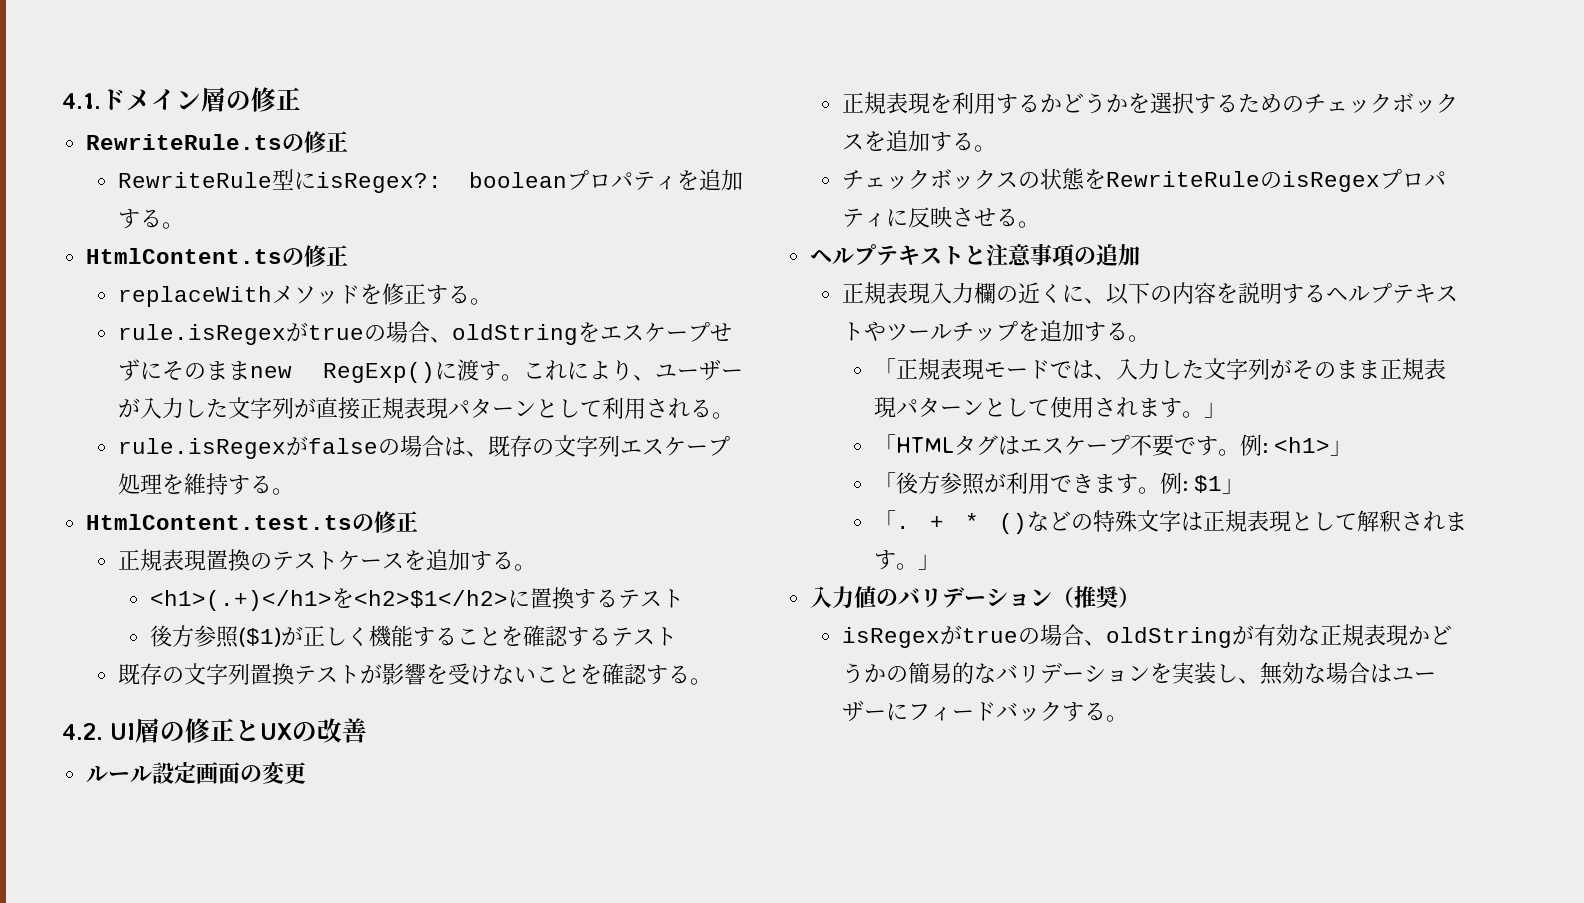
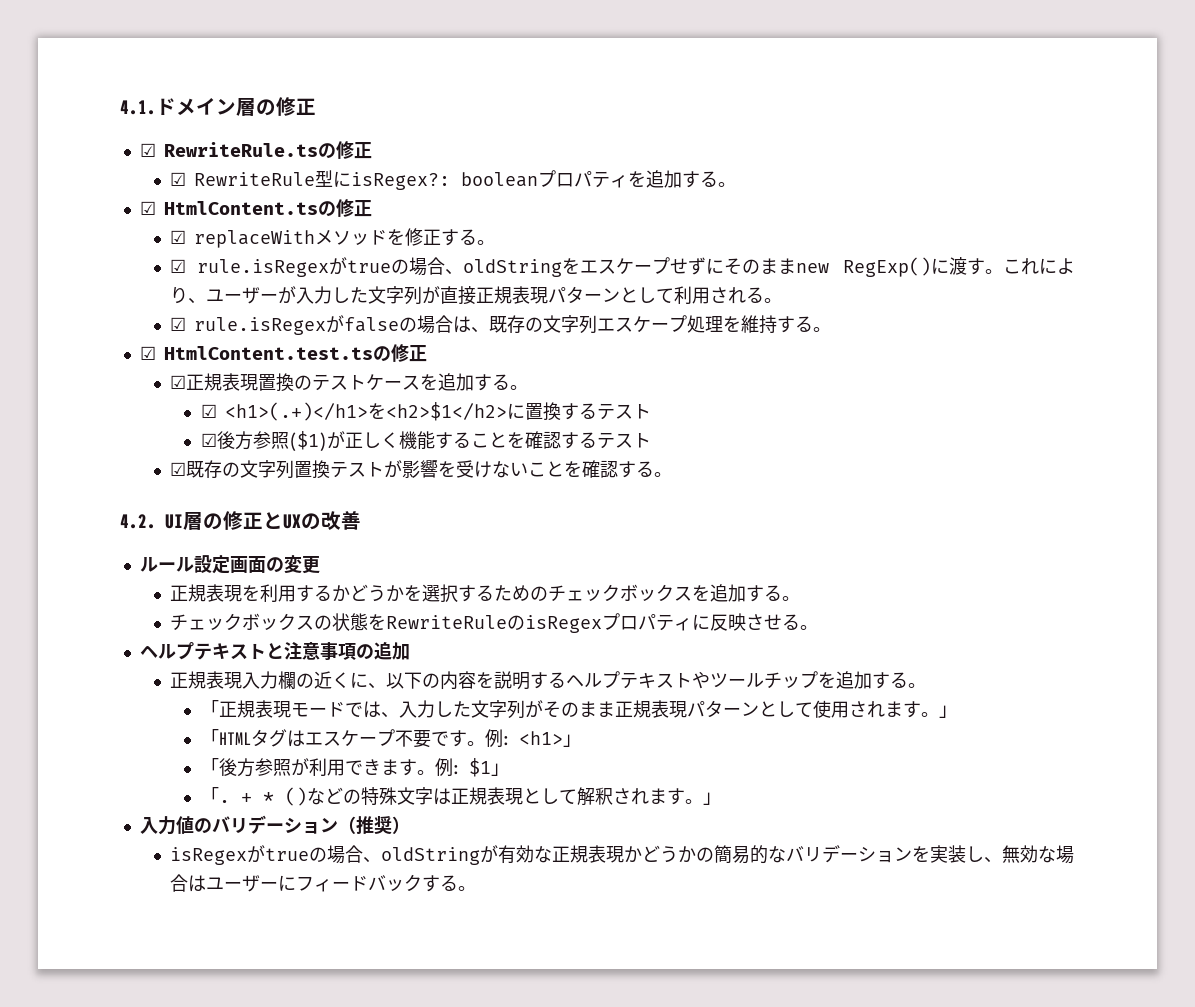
- RewriteRule.tsの修正
+ ☑ RewriteRule.tsの修正
- RewriteRule型にisRegex?: booleanプロパティを追加する。
+ ☑ RewriteRule型にisRegex?: booleanプロパティを追加する。
- HtmlContent.tsの修正
+ ☑ HtmlContent.tsの修正
- replaceWithメソッドを修正する。
+ ☑ replaceWithメソッドを修正する。
- rule.isRegexがtrueの場合、oldStringをエスケープせずにそのままnew RegExp()に渡す。
+ ☑ rule.isRegexがtrueの場合、oldStringをエスケープせずにそのままnew RegExp()に渡す。
- rule.isRegexがfalseの場合は、既存の文字列エスケープ処理を維持する。
+ ☑ rule.isRegexがfalseの場合は、既存の文字列エスケープ処理を維持する。
- HtmlContent.test.tsの修正
+ ☑ HtmlContent.test.tsの修正
- 正規表現置換のテストケースを追加する。
+ ☑正規表現置換のテストケースを追加する。
- <h1>(.+)</h1>を<h2>$1</h2>に置換するテスト
+ ☑ <h1>(.+)</h1>を<h2>$1</h2>に置換するテスト
- 後方参照($1)が正しく機能することを確認するテスト
+ ☑後方参照($1)が正しく機能することを確認するテスト
- 既存の文字列置換テストが影響を受けないことを確認する。
+ ☑既存の文字列置換テストが影響を受けないことを確認する。

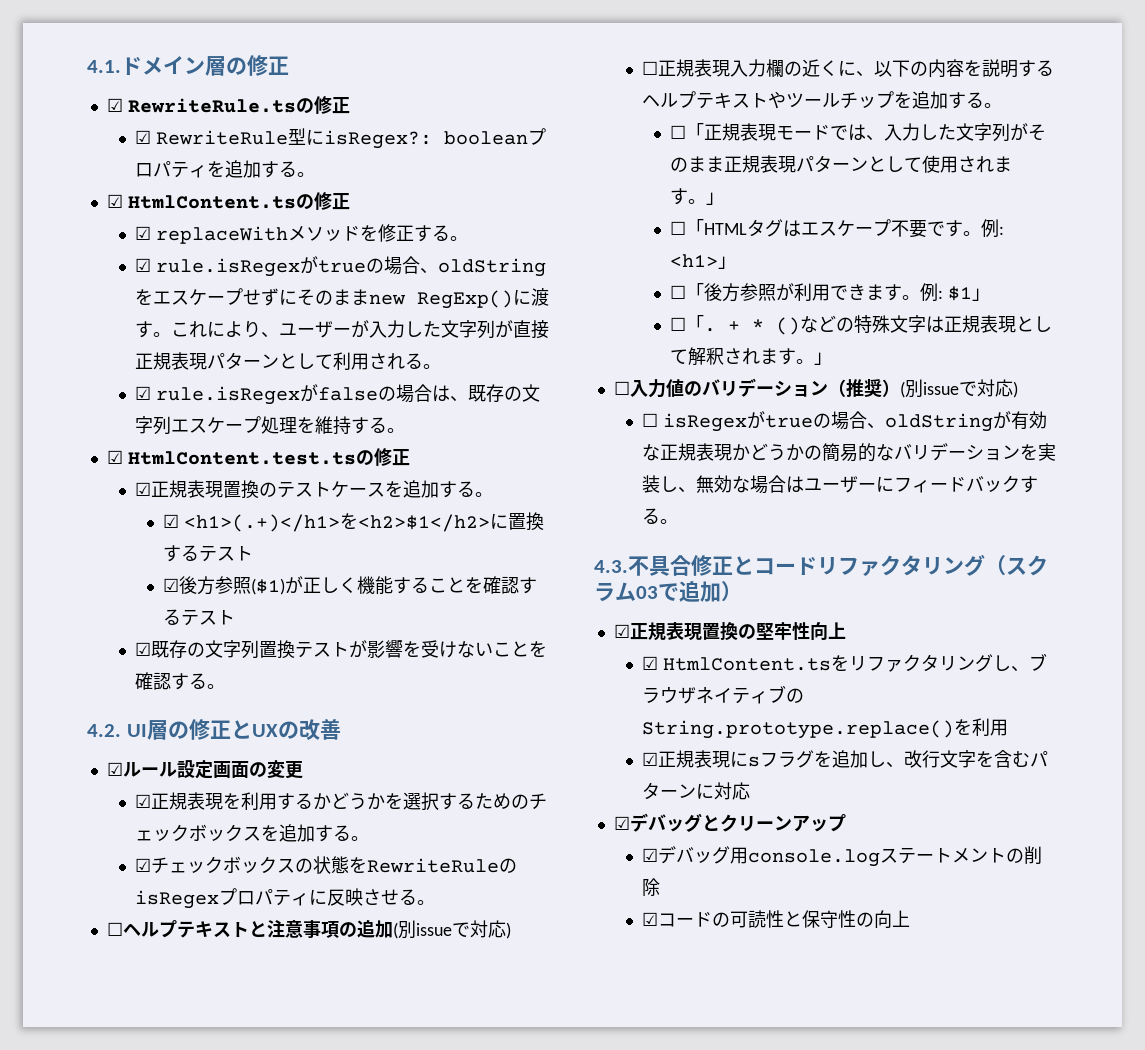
- ルール設定画面の変更
+ ☑ルール設定画面の変更
- 正規表現を利用するかどうかを選択するためのチェックボックスを追加する。
+ ☑正規表現を利用するかどうかを選択するためのチェックボックスを追加する。
- チェックボックスの状態をRewriteRuleのisRegexプロパティに反映させる。
+ ☑チェックボックスの状態をRewriteRuleのisRegexプロパティに反映させる。
- ヘルプテキストと注意事項の追加
- 正規表現入力欄の近くに、以下の内容を説明するヘルプテキストやツールチップを追加する。
+ ☐ヘルプテキストと注意事項の追加(別issueで対応)
+ ☐正規表現入力欄の近くに、以下の内容を説明するヘルプテキストやツールチップを追加する。
- 「正規表現モードでは、入力した文字列がそのまま正規表現パターンとして使用されます。」
+ ☐「正規表現モードでは、入力した文字列がそのまま正規表現パターンとして使用されます。」
- 「HTMLタグはエスケープ不要です。
+ ☐「HTMLタグはエスケープ不要です。
- 「後方参照が利用できます。
+ ☐「後方参照が利用できます。
- 「.
+ ☐「.
- 入力値のバリデーション（推奨）
- isRegexがtrueの場合、oldStringが有効な正規表現かどうかの簡易的なバリデーションを実装し、無効な場合はユーザーにフィードバックする。
+ ☐入力値のバリデーション（推奨）(別issueで対応)
+ ☐ isRegexがtrueの場合、oldStringが有効な正規表現かどうかの簡易的なバリデーションを実装し、無効な場合はユーザーにフィードバックする。
+ 4.3.不具合修正とコードリファクタリング（スクラム03で追加）
+ ☑正規表現置換の堅牢性向上
+ ☑ HtmlContent.tsをリファクタリングし、ブラウザネイティブのString.prototype.replace()を利用
+ ☑正規表現にsフラグを追加し、改行文字を含むパターンに対応
+ ☑デバッグとクリーンアップ
+ ☑デバッグ用console.logステートメントの削除
+ ☑コードの可読性と保守性の向上

